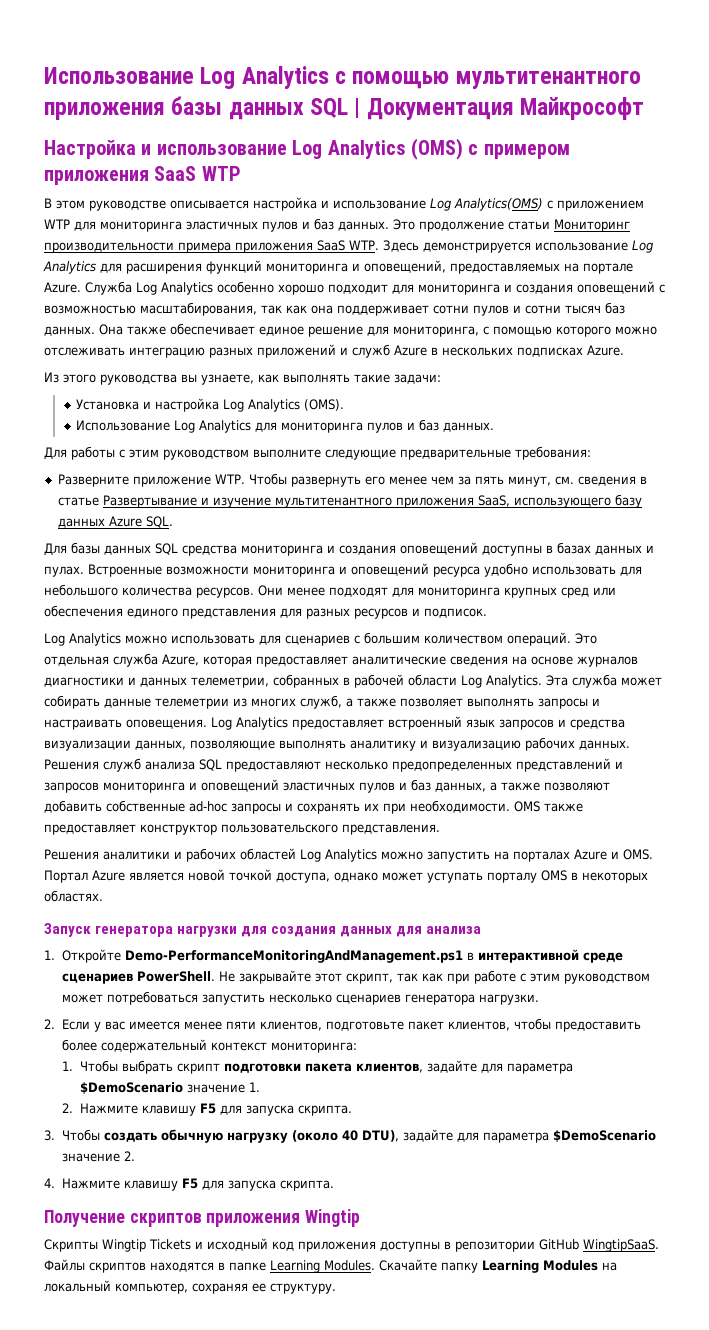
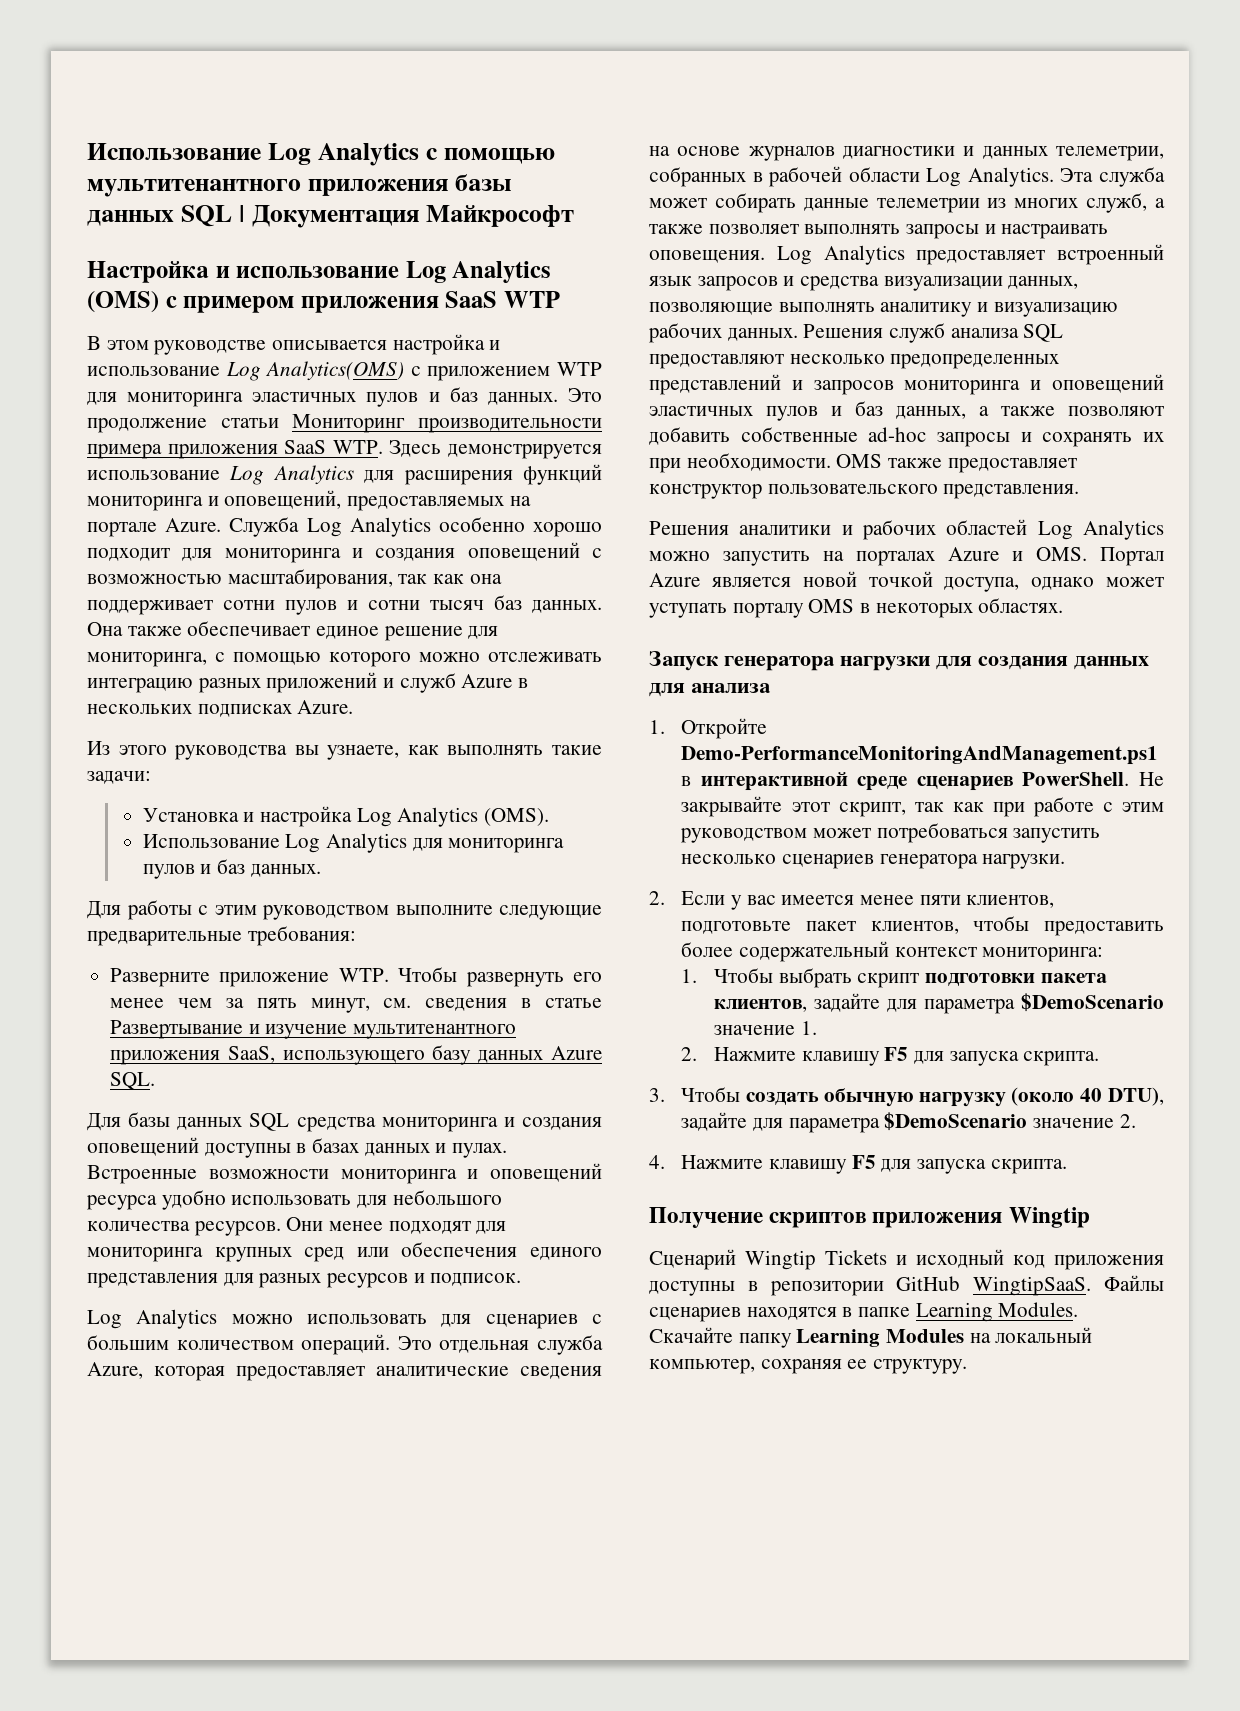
- Скрипты Wingtip Tickets и исходный код приложения доступны в репозитории GitHub WingtipSaaS.
+ Сценарий Wingtip Tickets и исходный код приложения доступны в репозитории GitHub WingtipSaaS.
- Файлы скриптов находятся в папке Learning Modules.
+ Файлы сценариев находятся в папке Learning Modules.

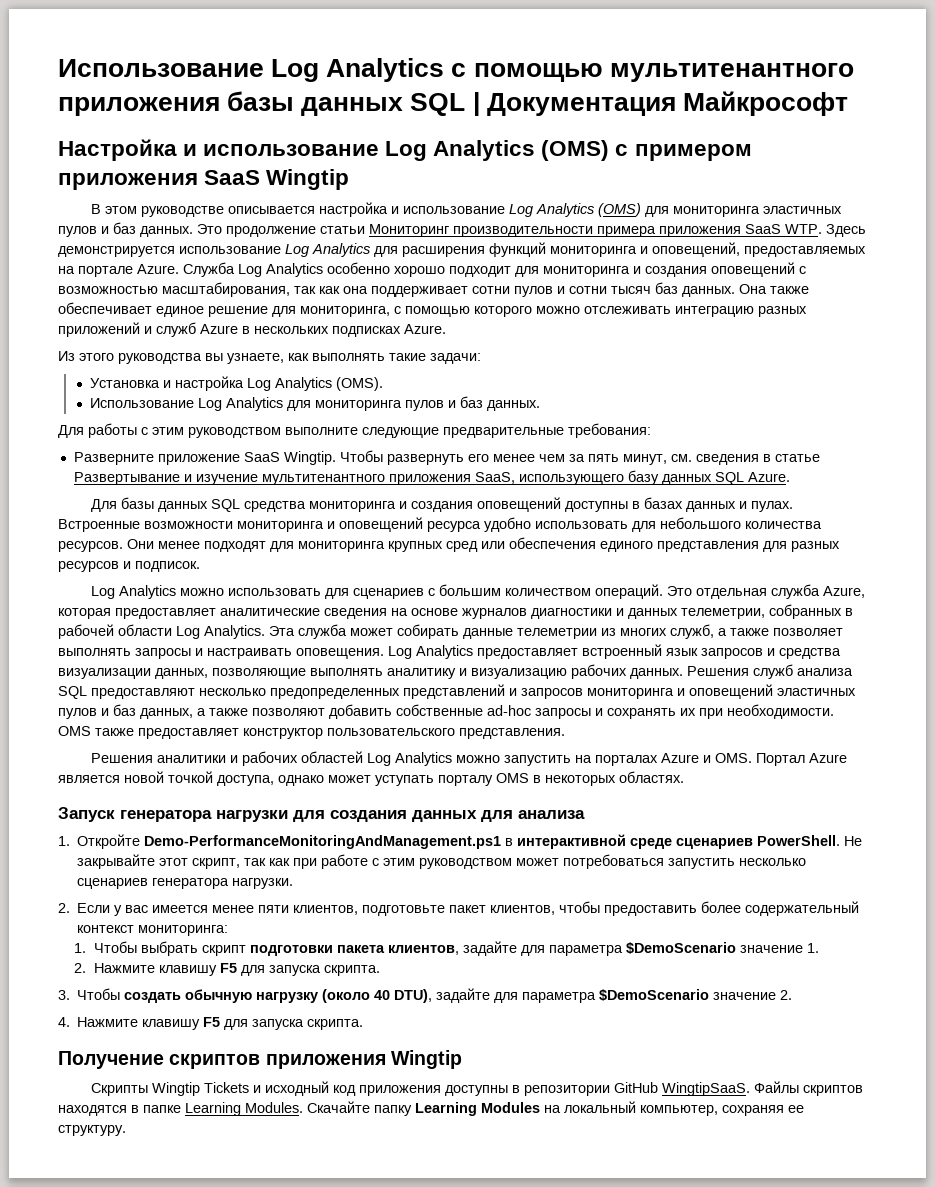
- Настройка и использование Log Analytics (OMS) с примером приложения SaaS WTP
+ Настройка и использование Log Analytics (OMS) с примером приложения SaaS Wingtip
- В этом руководстве описывается настройка и использование Log Analytics(OMS) с приложением WTP для мониторинга эластичных пулов и баз данных.
+ В этом руководстве описывается настройка и использование Log Analytics (OMS) для мониторинга эластичных пулов и баз данных.
- Разверните приложение WTP. Чтобы развернуть его менее чем за пять минут, см. сведения в статье Развертывание и изучение мультитенантного приложения SaaS, использующего базу данных Azure SQL.
+ Разверните приложение SaaS Wingtip. Чтобы развернуть его менее чем за пять минут, см. сведения в статье Развертывание и изучение мультитенантного приложения SaaS, использующего базу данных SQL Azure.
- Сценарий Wingtip Tickets и исходный код приложения доступны в репозитории GitHub WingtipSaaS.
+ Скрипты Wingtip Tickets и исходный код приложения доступны в репозитории GitHub WingtipSaaS.
- Файлы сценариев находятся в папке Learning Modules.
+ Файлы скриптов находятся в папке Learning Modules.

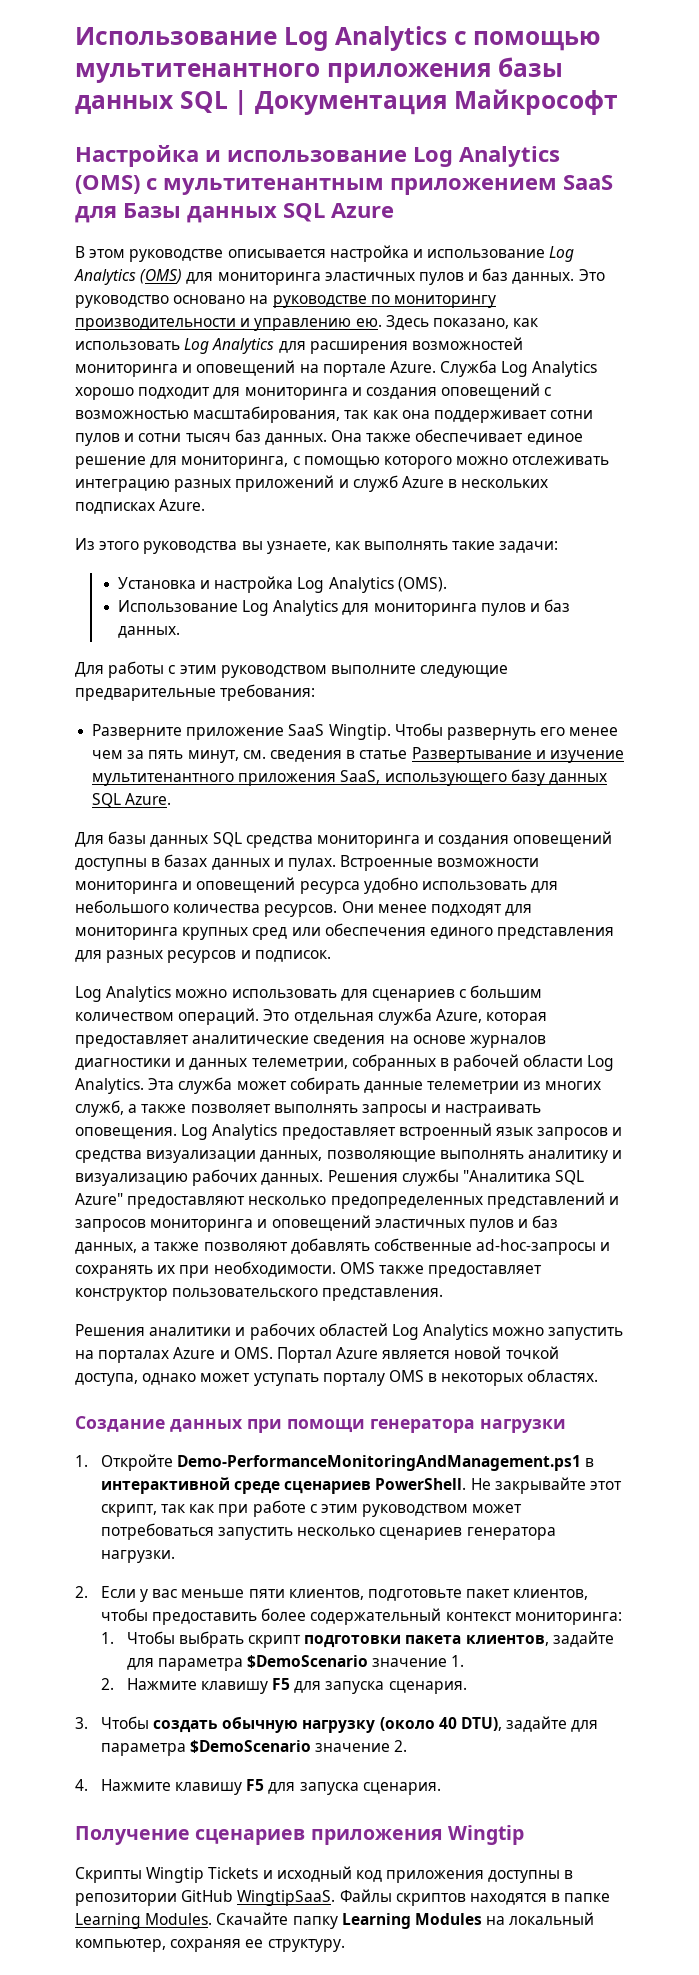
- Настройка и использование Log Analytics (OMS) с примером приложения SaaS Wingtip
+ Настройка и использование Log Analytics (OMS) с мультитенантным приложением SaaS для Базы данных SQL Azure
- Это продолжение статьи Мониторинг производительности примера приложения SaaS WTP. Здесь демонстрируется использование Log Analytics для расширения функций мониторинга и оповещений, предоставляемых на портале Azure.
+ Это руководство основано на руководстве по мониторингу производительности и управлению ею. Здесь показано, как использовать Log Analytics для расширения возможностей мониторинга и оповещений на портале Azure.
- Служба Log Analytics особенно хорошо подходит для мониторинга и создания оповещений с возможностью масштабирования, так как она поддерживает сотни пулов и сотни тысяч баз данных.
+ Служба Log Analytics хорошо подходит для мониторинга и создания оповещений с возможностью масштабирования, так как она поддерживает сотни пулов и сотни тысяч баз данных.
- Решения служб анализа SQL предоставляют несколько предопределенных представлений и запросов мониторинга и оповещений эластичных пулов и баз данных, а также позволяют добавить собственные ad-hoc запросы и сохранять их при необходимости.
+ Решения службы "Аналитика SQL Azure" предоставляют несколько предопределенных представлений и запросов мониторинга и оповещений эластичных пулов и баз данных, а также позволяют добавлять собственные ad-hoc-запросы и сохранять их при необходимости.
- Запуск генератора нагрузки для создания данных для анализа
+ Создание данных при помощи генератора нагрузки
- 2. Если у вас имеется менее пяти клиентов, подготовьте пакет клиентов, чтобы предоставить более содержательный контекст мониторинга:
+ 2. Если у вас меньше пяти клиентов, подготовьте пакет клиентов, чтобы предоставить более содержательный контекст мониторинга:
- 2. Нажмите клавишу F5 для запуска скрипта.
+ 2. Нажмите клавишу F5 для запуска сценария.
- 4. Нажмите клавишу F5 для запуска скрипта.
+ 4. Нажмите клавишу F5 для запуска сценария.
- Получение скриптов приложения Wingtip
+ Получение сценариев приложения Wingtip

